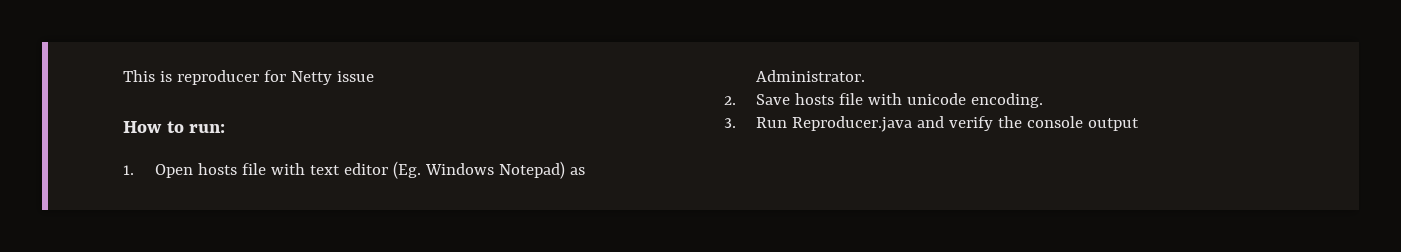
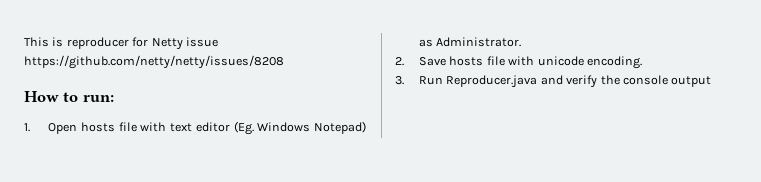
- This is reproducer for Netty issue
+ This is reproducer for Netty issue https://github.com/netty/netty/issues/8208

